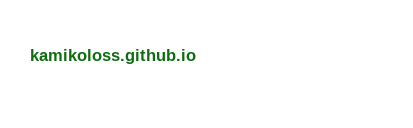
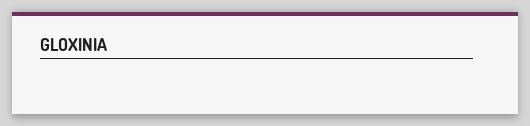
- kamikoloss.github.io
+ GLOXINIA

